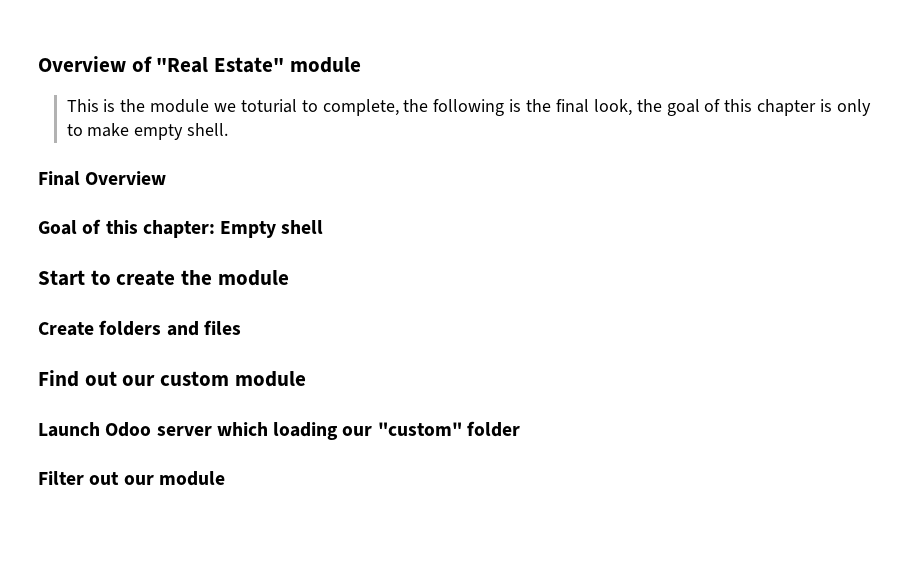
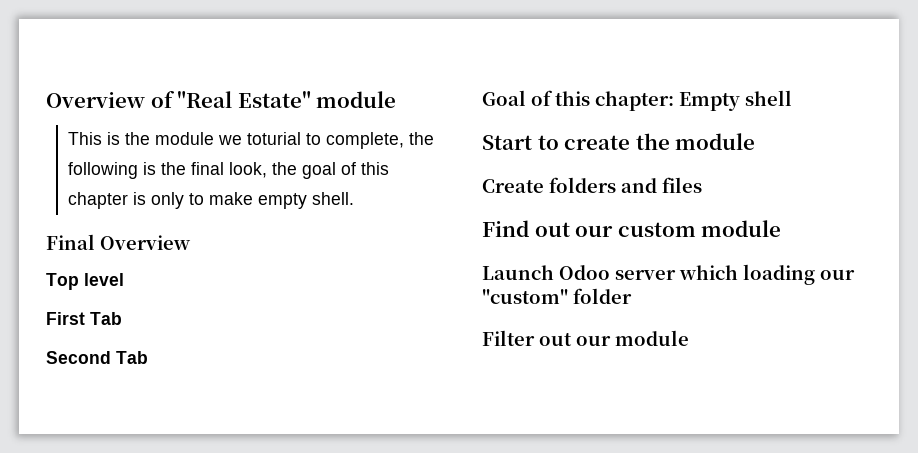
+ Top level
+ First Tab
+ Second Tab

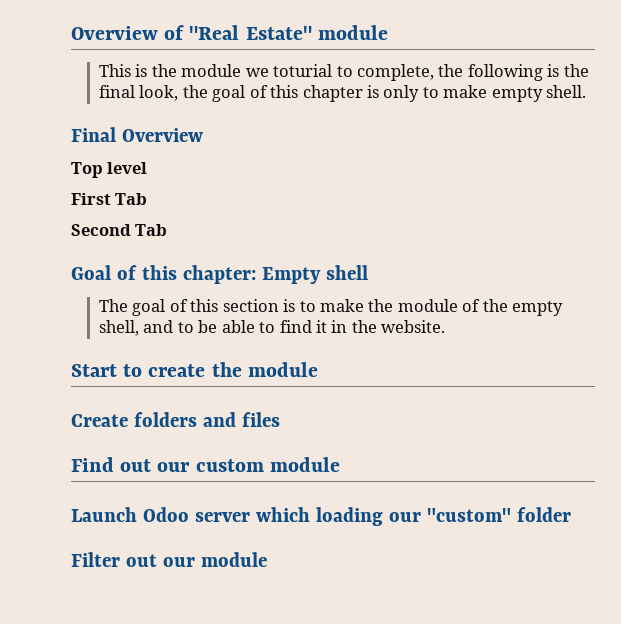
+ The goal of this section is to make the module of the empty shell, and to be able to find it in the website.

